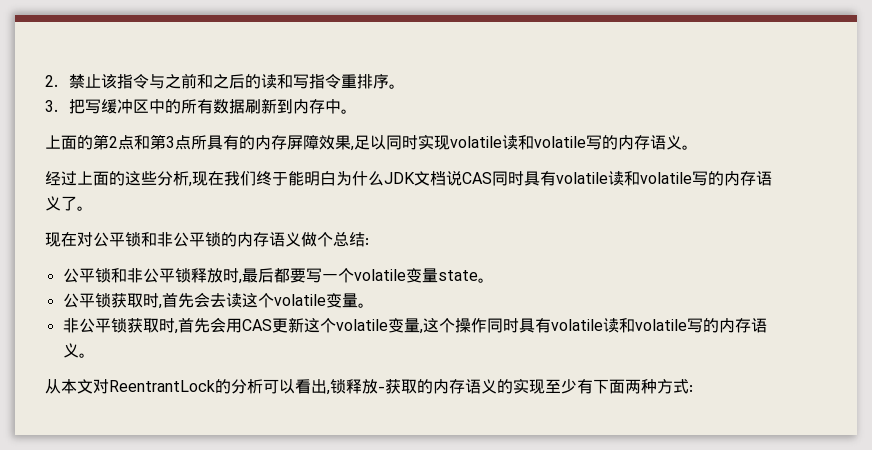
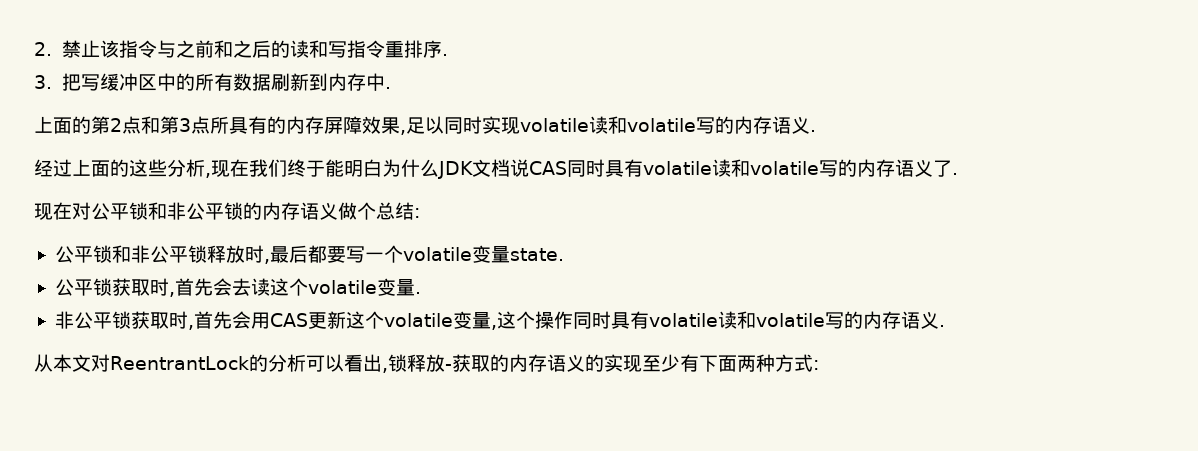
- 2.禁止该指令与之前和之后的读和写指令重排序。
+ 2.禁止该指令与之前和之后的读和写指令重排序.
- 3.把写缓冲区中的所有数据刷新到内存中。
+ 3.把写缓冲区中的所有数据刷新到内存中.
- 上面的第2点和第3点所具有的内存屏障效果,足以同时实现volatile读和volatile写的内存语义。
+ 上面的第2点和第3点所具有的内存屏障效果,足以同时实现volatile读和volatile写的内存语义.
- 经过上面的这些分析,现在我们终于能明白为什么JDK文档说CAS同时具有volatile读和volatile写的内存语义了。
+ 经过上面的这些分析,现在我们终于能明白为什么JDK文档说CAS同时具有volatile读和volatile写的内存语义了.
- 公平锁和非公平锁释放时,最后都要写一个volatile变量state。
+ 公平锁和非公平锁释放时,最后都要写一个volatile变量state.
- 公平锁获取时,首先会去读这个volatile变量。
+ 公平锁获取时,首先会去读这个volatile变量.
- 非公平锁获取时,首先会用CAS更新这个volatile变量,这个操作同时具有volatile读和volatile写的内存语义。
+ 非公平锁获取时,首先会用CAS更新这个volatile变量,这个操作同时具有volatile读和volatile写的内存语义.

